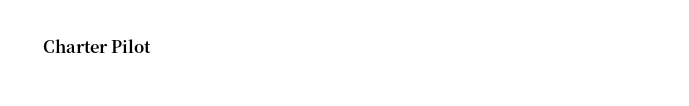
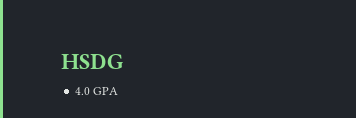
- Charter Pilot
+ HSDG
+ 4.0 GPA

